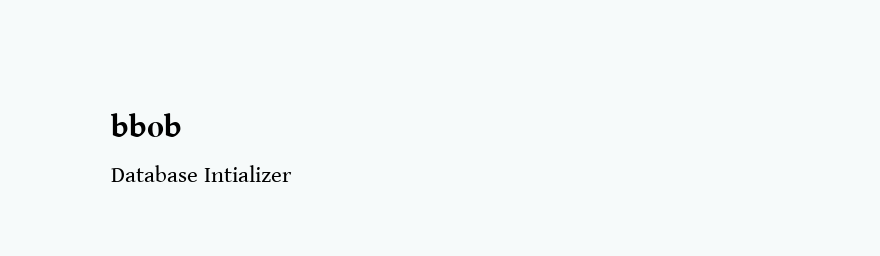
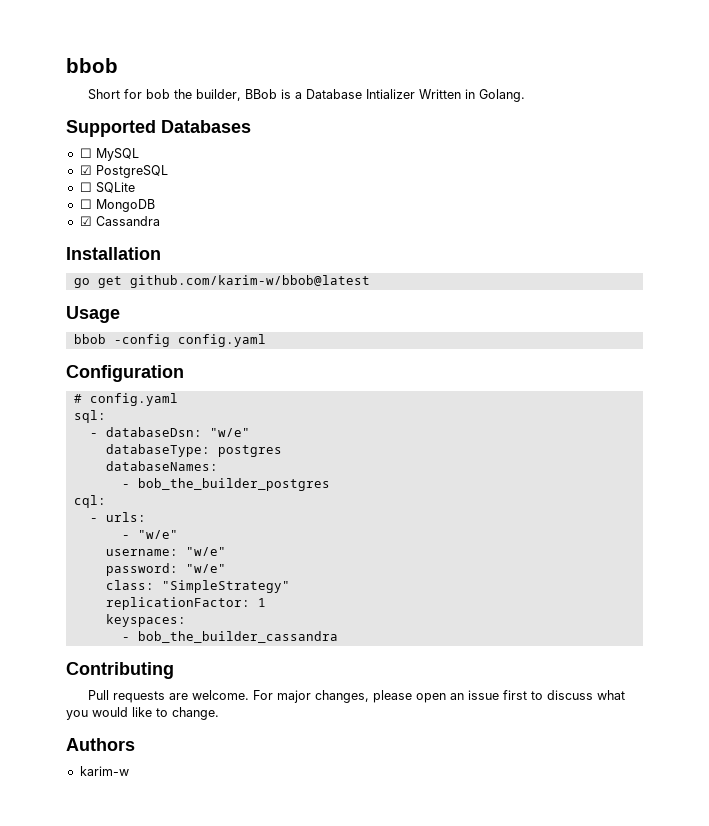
- Database Intializer
+ Short for bob the builder, BBob is a Database Intializer Written in Golang.
+ Supported Databases
+ ☐ MySQL
+ ☑ PostgreSQL
+ ☐ SQLite
+ ☐ MongoDB
+ ☑ Cassandra
+ Installation
+ go get github.com/karim-w/bbob@latest
+ Usage
+ bbob -config config.yaml
+ Configuration
+ # config.yaml
+ sql:
+ - databaseDsn: "w/e"
+ databaseType: postgres
+ databaseNames:
+ - bob_the_builder_postgres
+ cql:
+ - urls:
+ - "w/e"
+ username: "w/e"
+ password: "w/e"
+ class: "SimpleStrategy"
+ replicationFactor: 1
+ keyspaces:
+ - bob_the_builder_cassandra
+ Contributing
+ Pull requests are welcome. For major changes, please open an issue first to discuss what you would like to change.
+ Authors
+ karim-w

